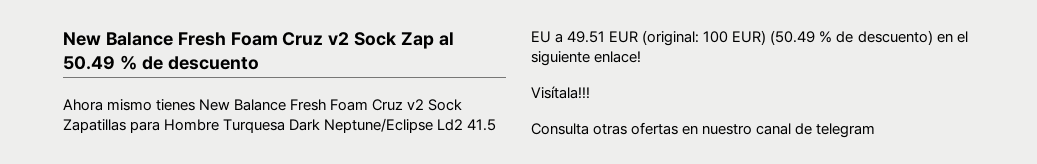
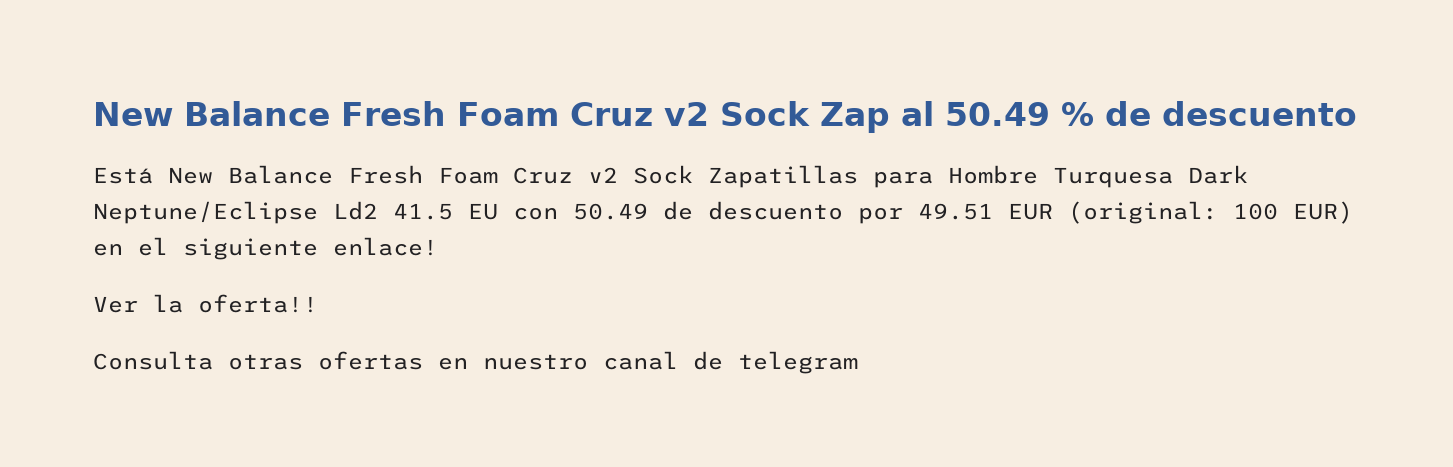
- Ahora mismo tienes New Balance Fresh Foam Cruz v2 Sock Zapatillas para Hombre Turquesa Dark Neptune/Eclipse Ld2 41.5 EU a 49.51 EUR (original: 100 EUR) (50.49 % de descuento) en el siguiente enlace!
+ Está New Balance Fresh Foam Cruz v2 Sock Zapatillas para Hombre Turquesa Dark Neptune/Eclipse Ld2 41.5 EU con 50.49 de descuento por 49.51 EUR (original: 100 EUR) en el siguiente enlace!
- Visítala!!!
+ Ver la oferta!!

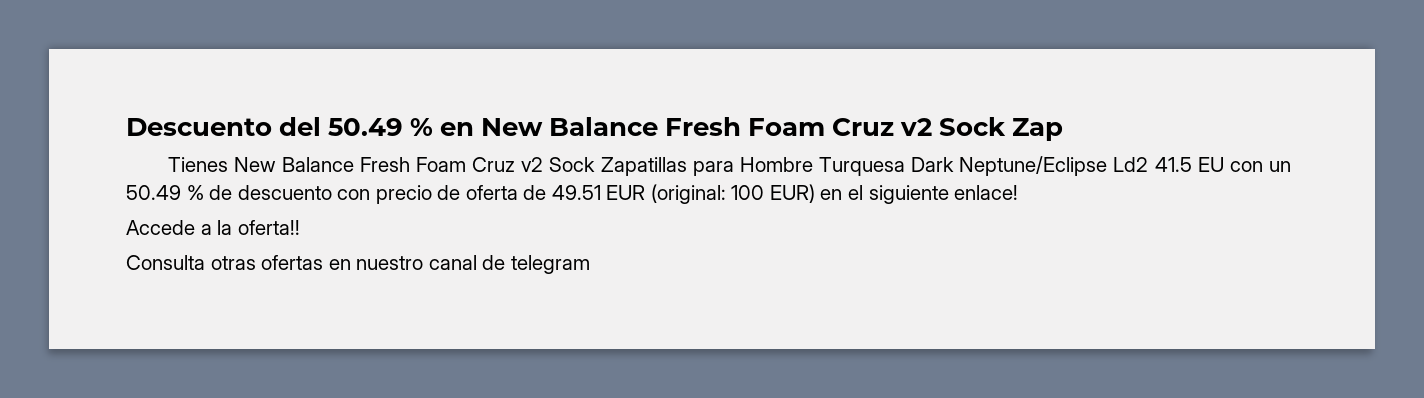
- New Balance Fresh Foam Cruz v2 Sock Zap al 50.49 % de descuento
- Está New Balance Fresh Foam Cruz v2 Sock Zapatillas para Hombre Turquesa Dark Neptune/Eclipse Ld2 41.5 EU con 50.49 de descuento por 49.51 EUR (original: 100 EUR) en el siguiente enlace!
+ Descuento del 50.49 % en New Balance Fresh Foam Cruz v2 Sock Zap
+ Tienes New Balance Fresh Foam Cruz v2 Sock Zapatillas para Hombre Turquesa Dark Neptune/Eclipse Ld2 41.5 EU con un 50.49 % de descuento con precio de oferta de 49.51 EUR (original: 100 EUR) en el siguiente enlace!
- Ver la oferta!!
+ Accede a la oferta!!

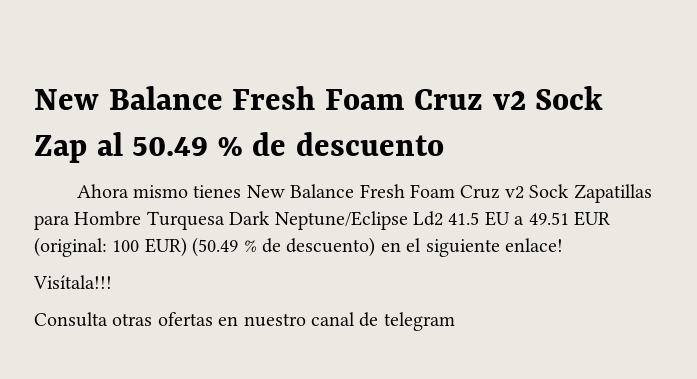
- Descuento del 50.49 % en New Balance Fresh Foam Cruz v2 Sock Zap
- Tienes New Balance Fresh Foam Cruz v2 Sock Zapatillas para Hombre Turquesa Dark Neptune/Eclipse Ld2 41.5 EU con un 50.49 % de descuento con precio de oferta de 49.51 EUR (original: 100 EUR) en el siguiente enlace!
+ New Balance Fresh Foam Cruz v2 Sock Zap al 50.49 % de descuento
+ Ahora mismo tienes New Balance Fresh Foam Cruz v2 Sock Zapatillas para Hombre Turquesa Dark Neptune/Eclipse Ld2 41.5 EU a 49.51 EUR (original: 100 EUR) (50.49 % de descuento) en el siguiente enlace!
- Accede a la oferta!!
+ Visítala!!!

